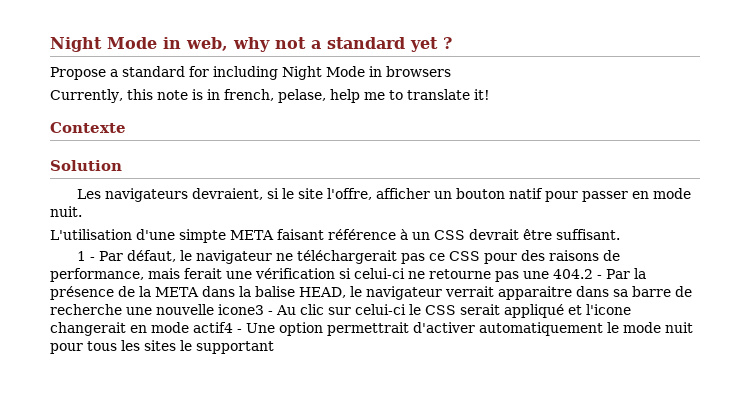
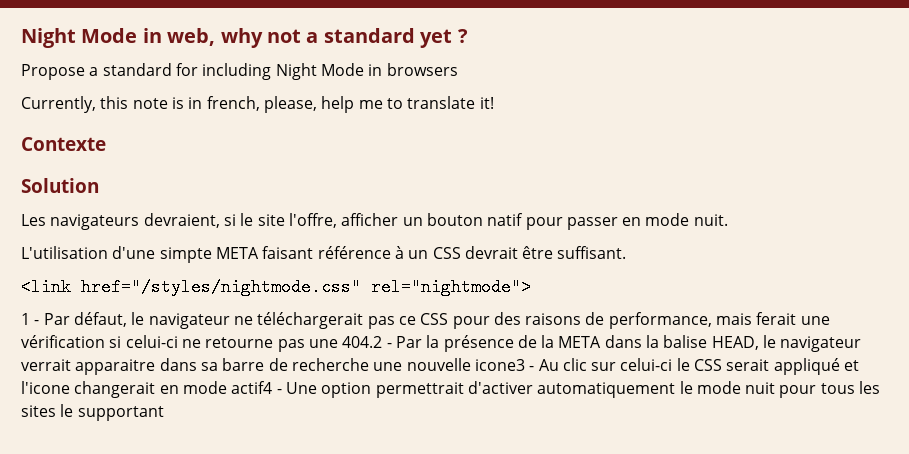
- Currently, this note is in french, pelase, help me to translate it!
+ Currently, this note is in french, please, help me to translate it!
+ <link href="/styles/nightmode.css" rel="nightmode">

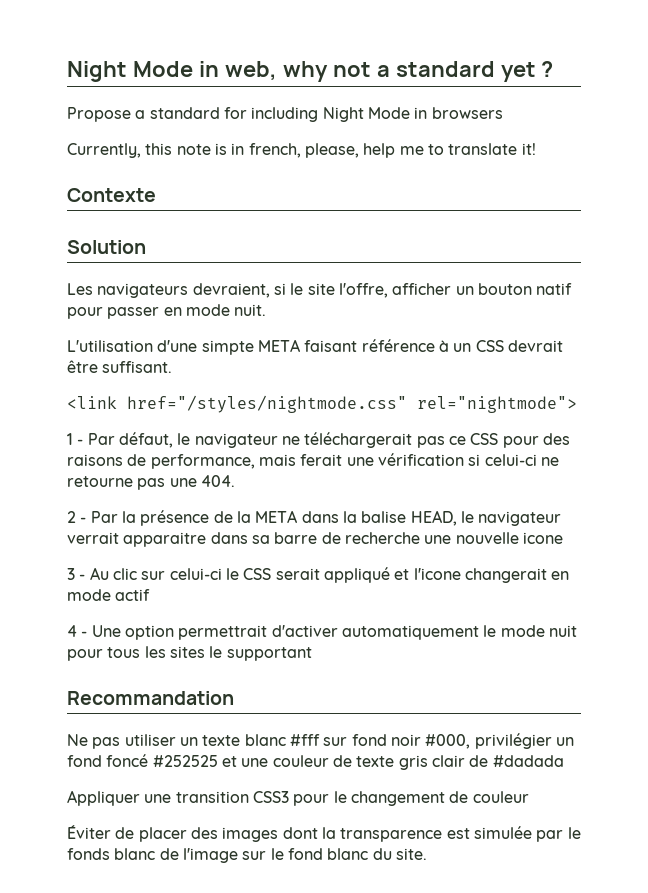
- 1 - Par défaut, le navigateur ne téléchargerait pas ce CSS pour des raisons de performance, mais ferait une vérification si celui-ci ne retourne pas une 404.2 - Par la présence de la META dans la balise HEAD, le navigateur verrait apparaitre dans sa barre de recherche une nouvelle icone3 - Au clic sur celui-ci le CSS serait appliqué et l'icone changerait en mode actif4 - Une option permettrait d'activer automatiquement le mode nuit pour tous les sites le supportant
+ 1 - Par défaut, le navigateur ne téléchargerait pas ce CSS pour des raisons de performance, mais ferait une vérification si celui-ci ne retourne pas une 404.
+ 2 - Par la présence de la META dans la balise HEAD, le navigateur verrait apparaitre dans sa barre de recherche une nouvelle icone
+ 3 - Au clic sur celui-ci le CSS serait appliqué et l'icone changerait en mode actif
+ 4 - Une option permettrait d'activer automatiquement le mode nuit pour tous les sites le supportant
+ Recommandation
+ Ne pas utiliser un texte blanc #fff sur fond noir #000, privilégier un fond foncé #252525 et une couleur de texte gris clair de #dadada
+ Appliquer une transition CSS3 pour le changement de couleur
+ Éviter de placer des images dont la transparence est simulée par le fonds blanc de l'image sur le fond blanc du site.

